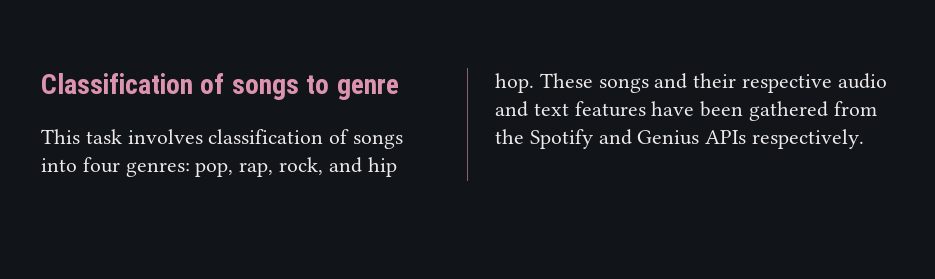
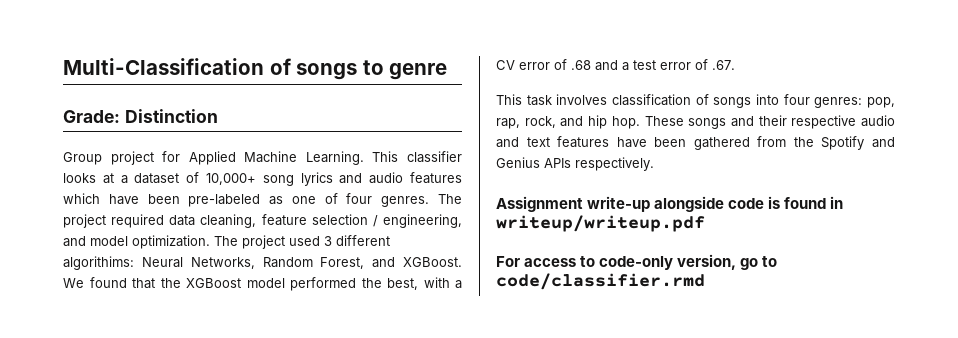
- Classification of songs to genre
+ Multi-Classification of songs to genre
+ Grade: Distinction
+ Group project for Applied Machine Learning. This classifier looks at a dataset of 10,000+ song lyrics and audio features which have been pre-labeled as one of four genres. The project required data cleaning, feature selection / engineering, and model optimization. The project used 3 different algorithims: Neural Networks, Random Forest, and XGBoost. We found that the XGBoost model performed the best, with a CV error of .68 and a test error of .67.
+ Assignment write-up alongside code is found in writeup/writeup.pdf
+ For access to code-only version, go to code/classifier.rmd

